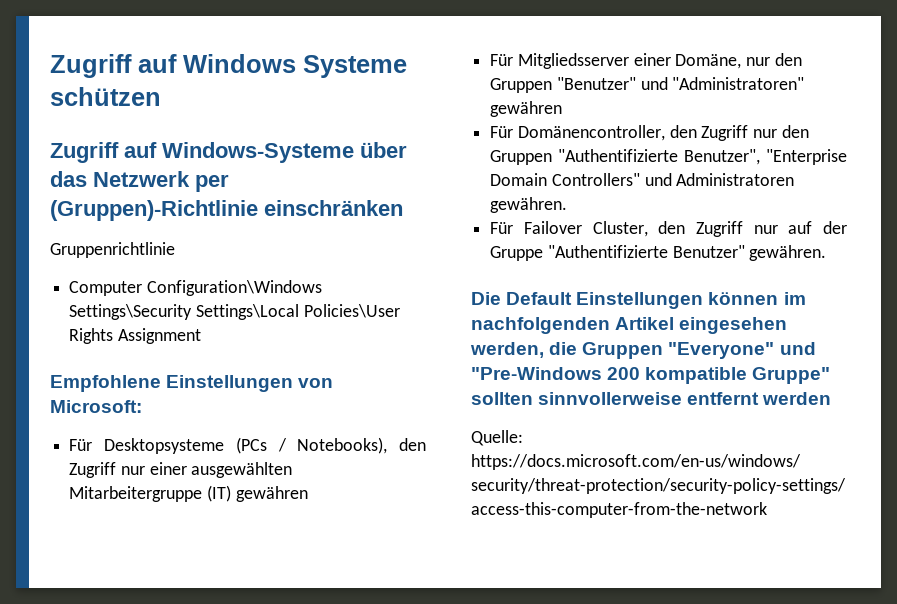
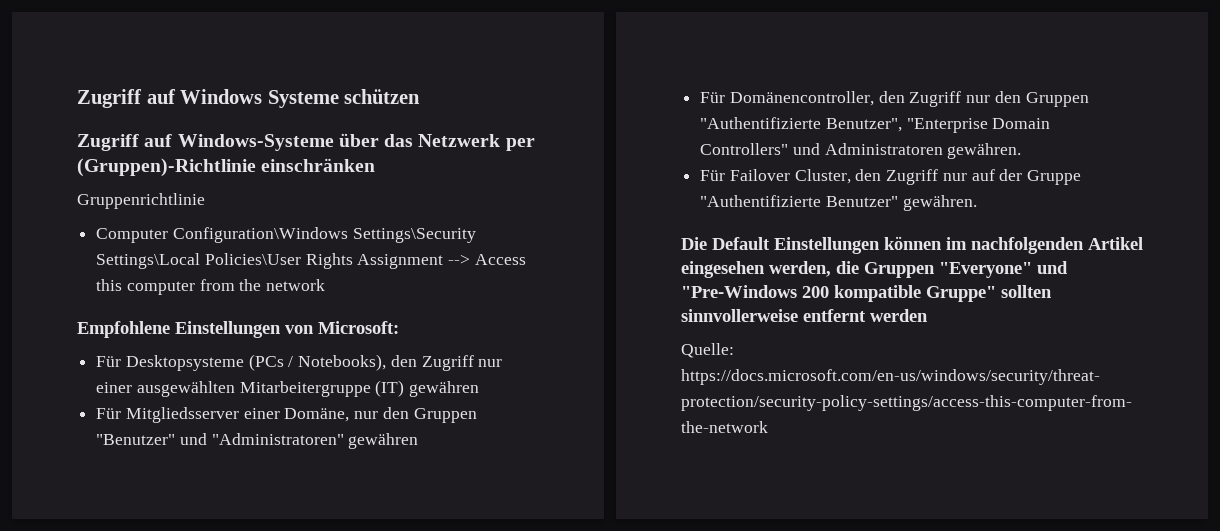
- Computer Configuration\Windows Settings\Security Settings\Local Policies\User Rights Assignment
+ Computer Configuration\Windows Settings\Security Settings\Local Policies\User Rights Assignment --> Access this computer from the network

